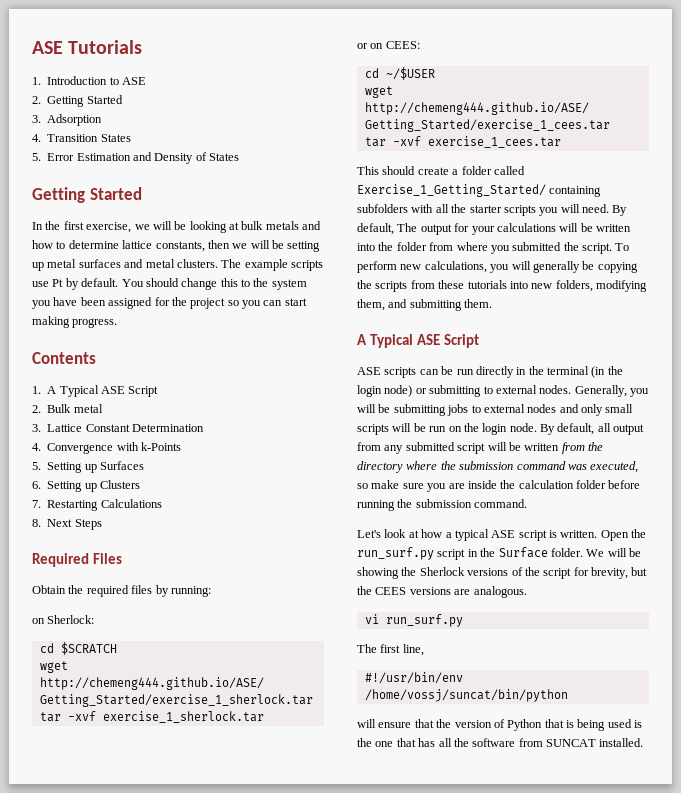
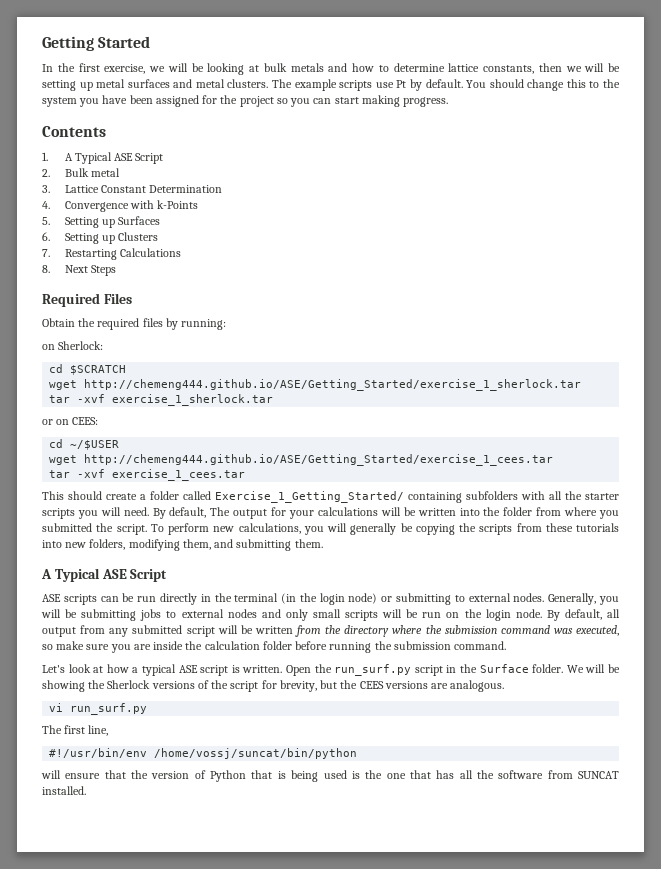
- ASE Tutorials
- 1. Introduction to ASE
- 2. Getting Started
- 3. Adsorption
- 4. Transition States
- 5. Error Estimation and Density of States

